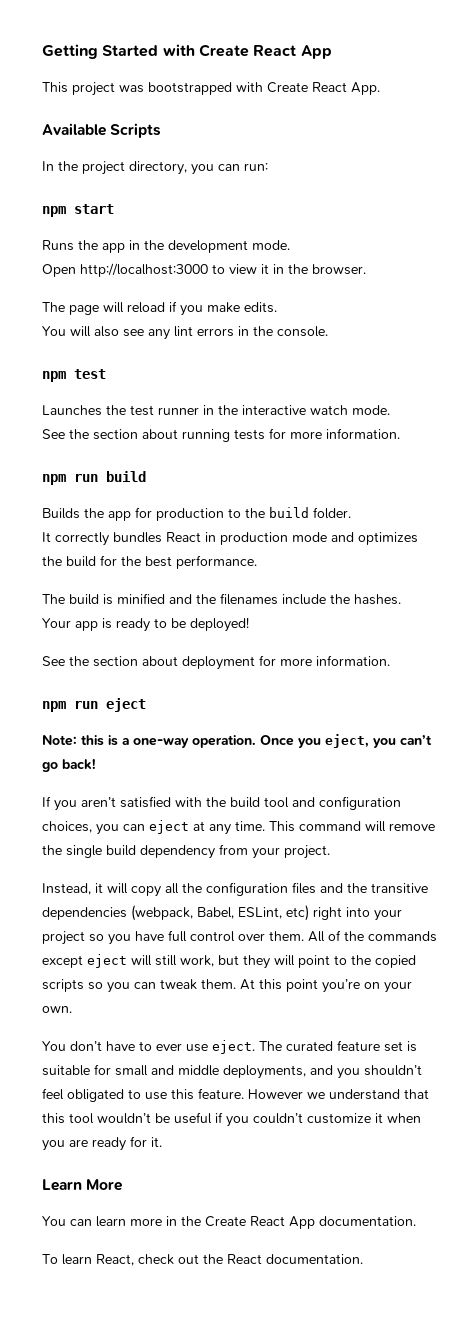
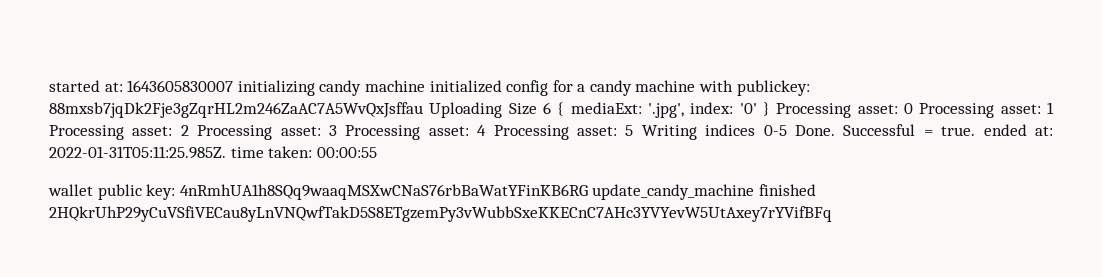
- Getting Started with Create React App
- This project was bootstrapped with Create React App.
- Available Scripts
- In the project directory, you can run:
- npm start
- Runs the app in the development mode.
- Open http://localhost:3000 to view it in the browser.
- The page will reload if you make edits.
- You will also see any lint errors in the console.
- npm test
- Launches the test runner in the interactive watch mode.
- See the section about running tests for more information.
- npm run build
- Builds the app for production to the build folder.
- It correctly bundles React in production mode and optimizes the build for the best performance.
- The build is minified and the filenames include the hashes.
- Your app is ready to be deployed!
- See the section about deployment for more information.
- npm run eject
- Note: this is a one-way operation. Once you eject, you can’t go back!
- If you aren’t satisfied with the build tool and configuration choices, you can eject at any time. This command will remove the single build dependency from your project.
- Instead, it will copy all the configuration files and the transitive dependencies (webpack, Babel, ESLint, etc) right into your project so you have full control over them. All of the commands except eject will still work, but they will point to the copied scripts so you can tweak them. At this point you’re on your own.
- You don’t have to ever use eject. The curated feature set is suitable for small and middle deployments, and you shouldn’t feel obligated to use this feature. However we understand that this tool wouldn’t be useful if you couldn’t customize it when you are ready for it.
- Learn More
- You can learn more in the Create React App documentation.
- To learn React, check out the React documentation.
+ started at: 1643605830007 initializing candy machine initialized config for a candy machine with publickey: 88mxsb7jqDk2Fje3gZqrHL2m246ZaAC7A5WvQxJsffau Uploading Size 6 { mediaExt: '.jpg', index: '0' } Processing asset: 0 Processing asset: 1 Processing asset: 2 Processing asset: 3 Processing asset: 4 Processing asset: 5 Writing indices 0-5 Done. Successful = true. ended at: 2022-01-31T05:11:25.985Z. time taken: 00:00:55
+ wallet public key: 4nRmhUA1h8SQq9waaqMSXwCNaS76rbBaWatYFinKB6RG update_candy_machine finished 2HQkrUhP29yCuVSfiVECau8yLnVNQwfTakD5S8ETgzemPy3vWubbSxeKKECnC7AHc3YVYevW5UtAxey7rYVifBFq

